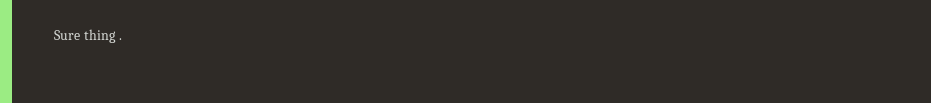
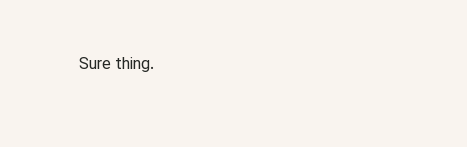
- Sure thing .
+ Sure thing.

